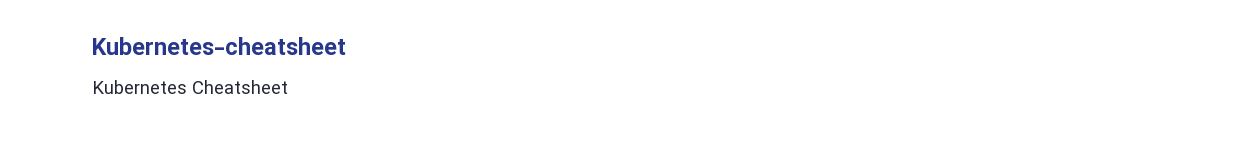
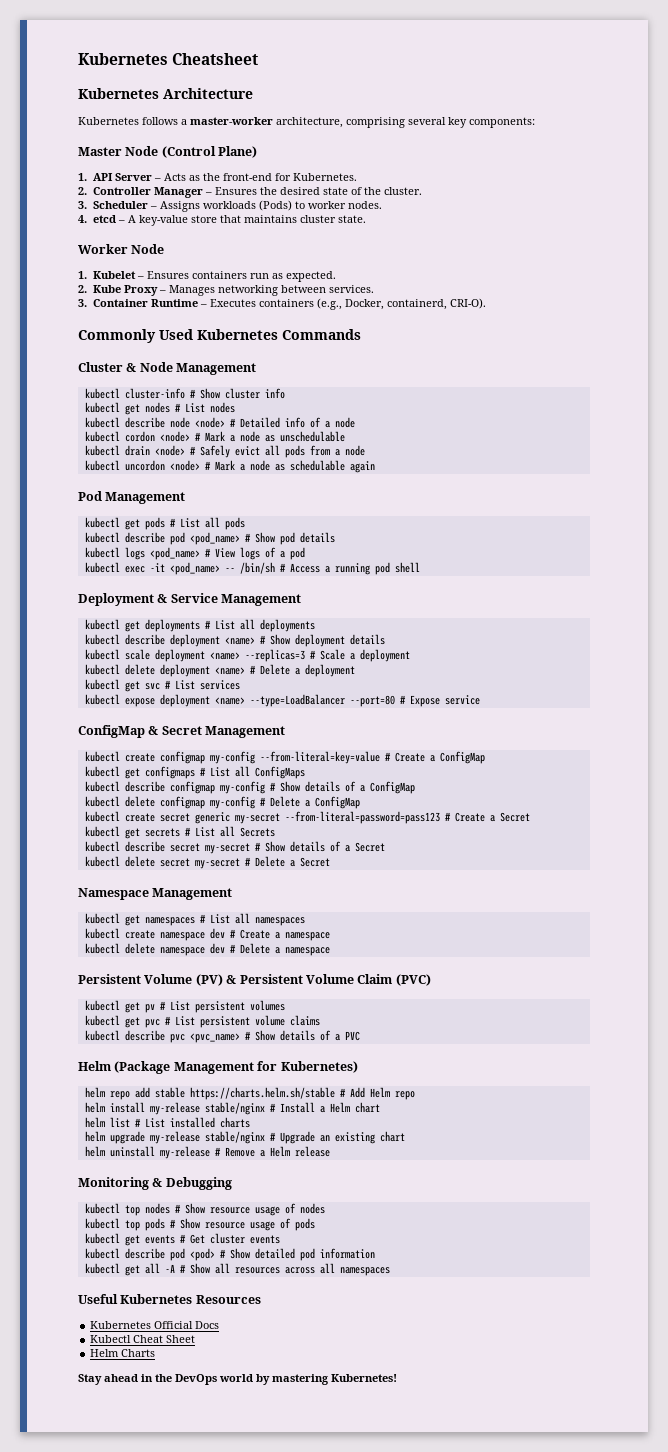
- Kubernetes-cheatsheet
  Kubernetes Cheatsheet
+ Kubernetes Architecture
+ Kubernetes follows a master-worker architecture, comprising several key components:
+ Master Node (Control Plane)
+ 1. API Server – Acts as the front-end for Kubernetes.
+ 2. Controller Manager – Ensures the desired state of the cluster.
+ 3. Scheduler – Assigns workloads (Pods) to worker nodes.
+ 4. etcd – A key-value store that maintains cluster state.
+ Worker Node
+ 1. Kubelet – Ensures containers run as expected.
+ 2. Kube Proxy – Manages networking between services.
+ 3. Container Runtime – Executes containers (e.g., Docker, containerd, CRI-O).
+ Commonly Used Kubernetes Commands
+ Cluster & Node Management
+ kubectl cluster-info # Show cluster info
+ kubectl get nodes # List nodes
+ kubectl describe node <node> # Detailed info of a node
+ kubectl cordon <node> # Mark a node as unschedulable
+ kubectl drain <node> # Safely evict all pods from a node
+ kubectl uncordon <node> # Mark a node as schedulable again
+ Pod Management
+ kubectl get pods # List all pods
+ kubectl describe pod <pod_name> # Show pod details
+ kubectl logs <pod_name> # View logs of a pod
+ kubectl exec -it <pod_name> -- /bin/sh # Access a running pod shell
+ Deployment & Service Management
+ kubectl get deployments # List all deployments
+ kubectl describe deployment <name> # Show deployment details
+ kubectl scale deployment <name> --replicas=3 # Scale a deployment
+ kubectl delete deployment <name> # Delete a deployment
+ kubectl get svc # List services
+ kubectl expose deployment <name> --type=LoadBalancer --port=80 # Expose service
+ ConfigMap & Secret Management
+ kubectl create configmap my-config --from-literal=key=value # Create a ConfigMap
+ kubectl get configmaps # List all ConfigMaps
+ kubectl describe configmap my-config # Show details of a ConfigMap
+ kubectl delete configmap my-config # Delete a ConfigMap
+ kubectl create secret generic my-secret --from-literal=password=pass123 # Create a Secret
+ kubectl get secrets # List all Secrets
+ kubectl describe secret my-secret # Show details of a Secret
+ kubectl delete secret my-secret # Delete a Secret
+ Namespace Management
+ kubectl get namespaces # List all namespaces
+ kubectl create namespace dev # Create a namespace
+ kubectl delete namespace dev # Delete a namespace
+ Persistent Volume (PV) & Persistent Volume Claim (PVC)
+ kubectl get pv # List persistent volumes
+ kubectl get pvc # List persistent volume claims
+ kubectl describe pvc <pvc_name> # Show details of a PVC
+ Helm (Package Management for Kubernetes)
+ helm repo add stable https://charts.helm.sh/stable # Add Helm repo
+ helm install my-release stable/nginx # Install a Helm chart
+ helm list # List installed charts
+ helm upgrade my-release stable/nginx # Upgrade an existing chart
+ helm uninstall my-release # Remove a Helm release
+ Monitoring & Debugging
+ kubectl top nodes # Show resource usage of nodes
+ kubectl top pods # Show resource usage of pods
+ kubectl get events # Get cluster events
+ kubectl describe pod <pod> # Show detailed pod information
+ kubectl get all -A # Show all resources across all namespaces
+ Useful Kubernetes Resources
+ Kubernetes Official Docs
+ Kubectl Cheat Sheet
+ Helm Charts
+ Stay ahead in the DevOps world by mastering Kubernetes!

